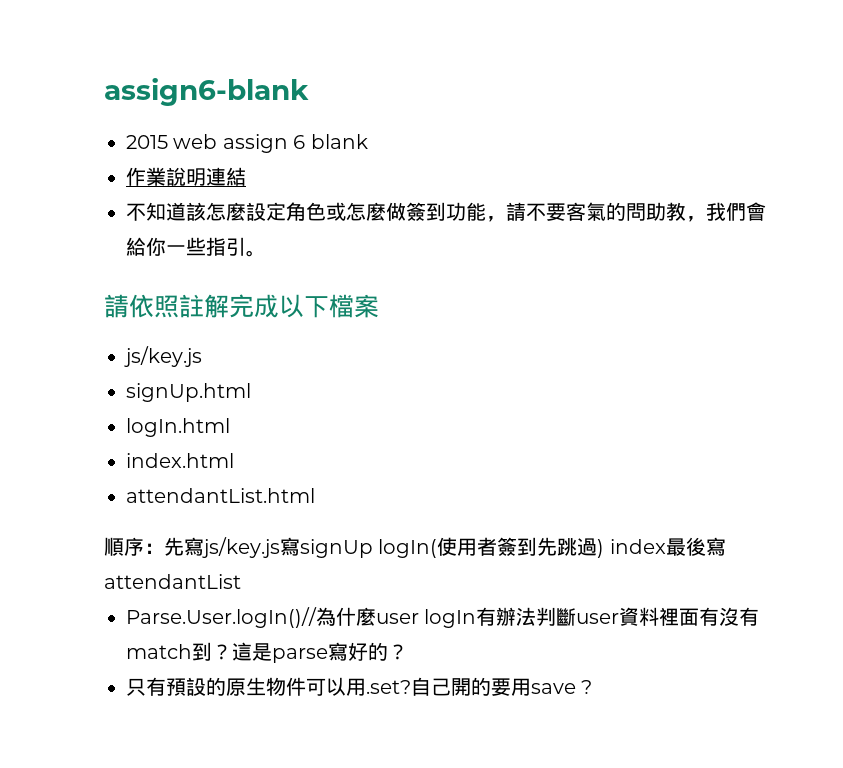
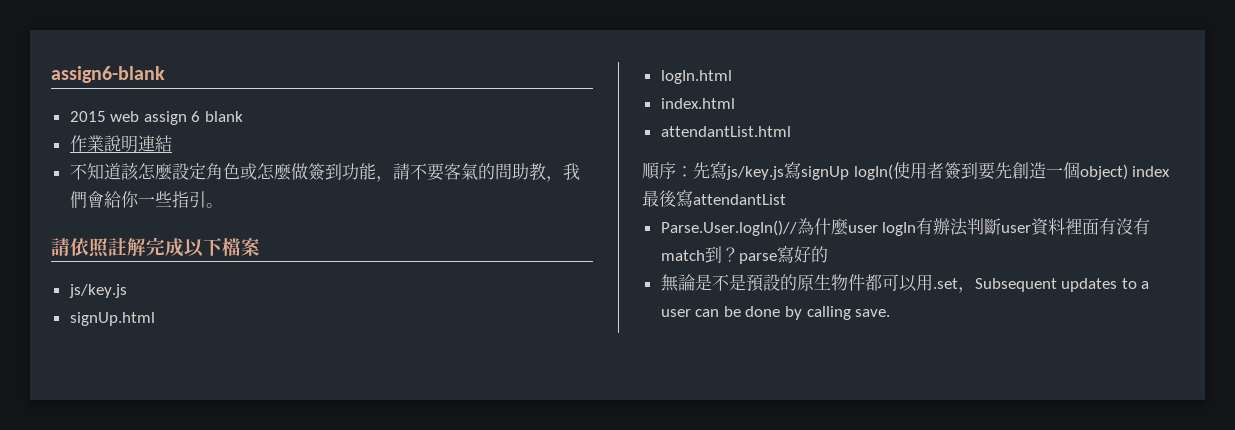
- 順序：先寫js/key.js寫signUp logIn(使用者簽到先跳過) index最後寫attendantList
+ 順序：先寫js/key.js寫signUp logIn(使用者簽到要先創造一個object) index最後寫attendantList
- Parse.User.logIn()//為什麼user logIn有辦法判斷user資料裡面有沒有match到？這是parse寫好的？
- 只有預設的原生物件可以用.set?自己開的要用save ?
+ Parse.User.logIn()//為什麼user logIn有辦法判斷user資料裡面有沒有match到？parse寫好的
+ 無論是不是預設的原生物件都可以用.set，Subsequent updates to a user can be done by calling save.

